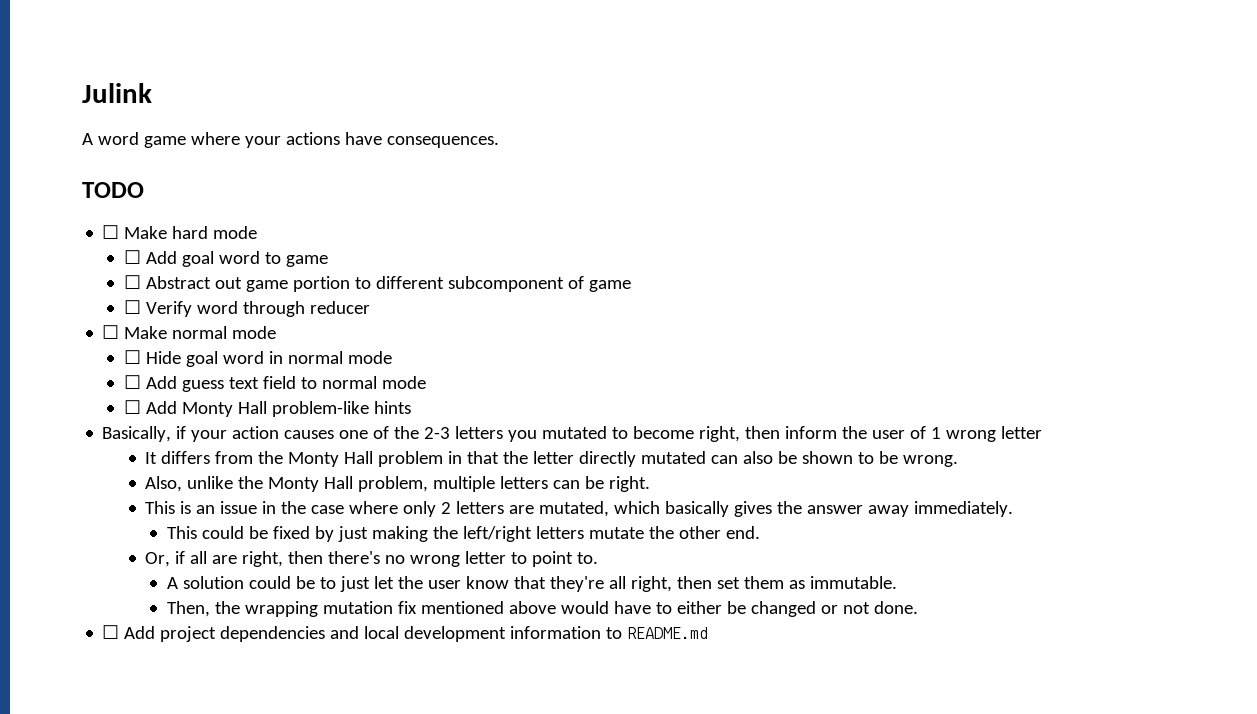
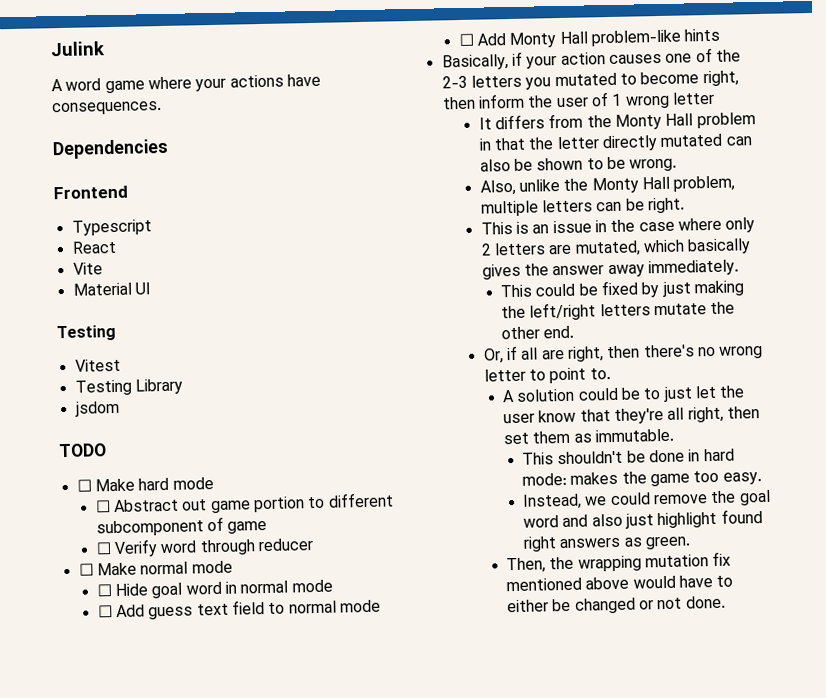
+ Dependencies
+ Frontend
+ Typescript
+ React
+ Vite
+ Material UI
+ Testing
+ Vitest
+ Testing Library
+ jsdom
- ☐ Add goal word to game
+ This shouldn't be done in hard mode: makes the game too easy.
+ Instead, we could remove the goal word and also just highlight found right answers as green.
- ☐ Add project dependencies and local development information to README.md

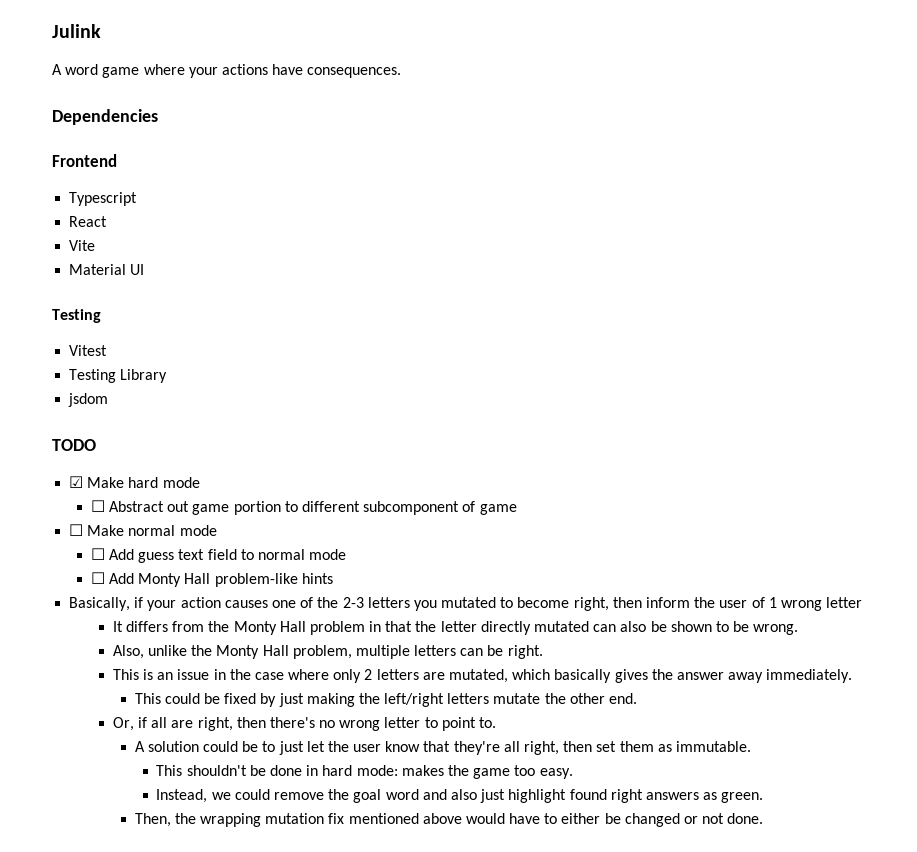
- ☐ Make hard mode
+ ☑ Make hard mode
- ☐ Verify word through reducer
- ☐ Hide goal word in normal mode

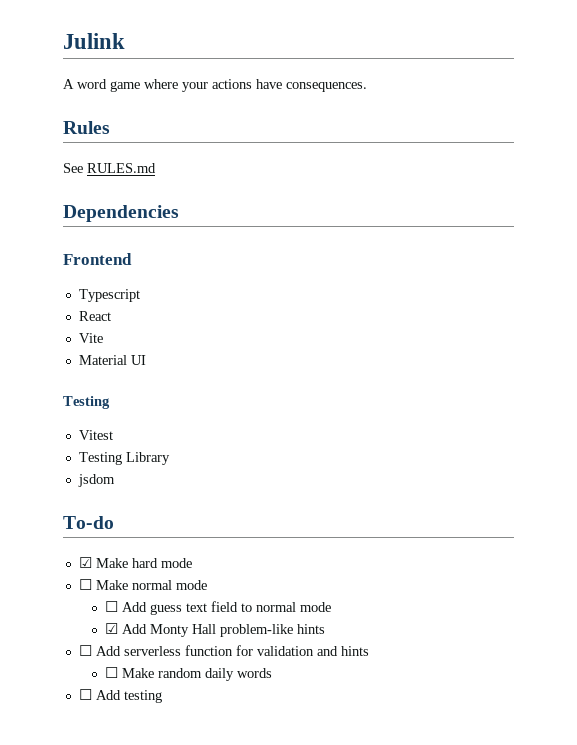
+ Rules
+ See RULES.md
- TODO
+ To-do
- ☐ Abstract out game portion to different subcomponent of game
- ☐ Add Monty Hall problem-like hints
+ ☑ Add Monty Hall problem-like hints
- Basically, if your action causes one of the 2-3 letters you mutated to become right, then inform the user of 1 wrong letter
- It differs from the Monty Hall problem in that the letter directly mutated can also be shown to be wrong.
- Also, unlike the Monty Hall problem, multiple letters can be right.
- This is an issue in the case where only 2 letters are mutated, which basically gives the answer away immediately.
- This could be fixed by just making the left/right letters mutate the other end.
- Or, if all are right, then there's no wrong letter to point to.
- A solution could be to just let the user know that they're all right, then set them as immutable.
- This shouldn't be done in hard mode: makes the game too easy.
- Instead, we could remove the goal word and also just highlight found right answers as green.
- Then, the wrapping mutation fix mentioned above would have to either be changed or not done.
+ ☐ Add serverless function for validation and hints
+ ☐ Make random daily words
+ ☐ Add testing

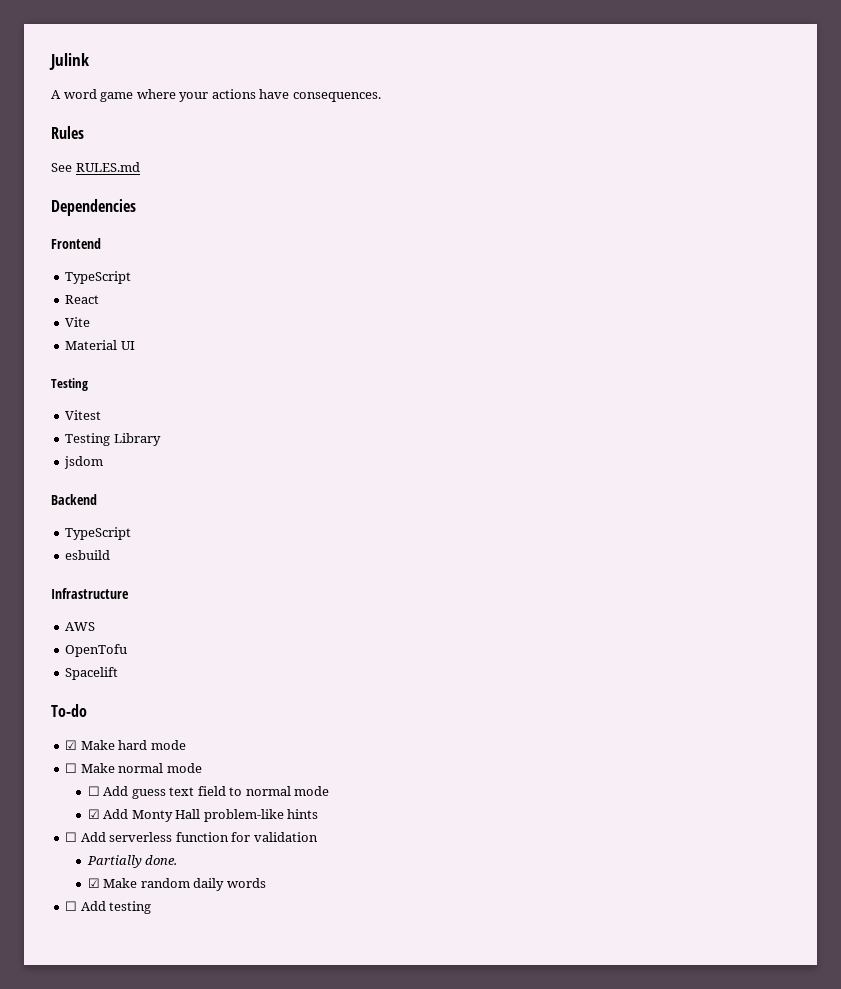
  Frontend
- Typescript
+ TypeScript
+ Backend
+ TypeScript
+ esbuild
+ Infrastructure
+ AWS
+ OpenTofu
+ Spacelift
- ☐ Add serverless function for validation and hints
- ☐ Make random daily words
+ ☐ Add serverless function for validation
+ Partially done.
+ ☑ Make random daily words

